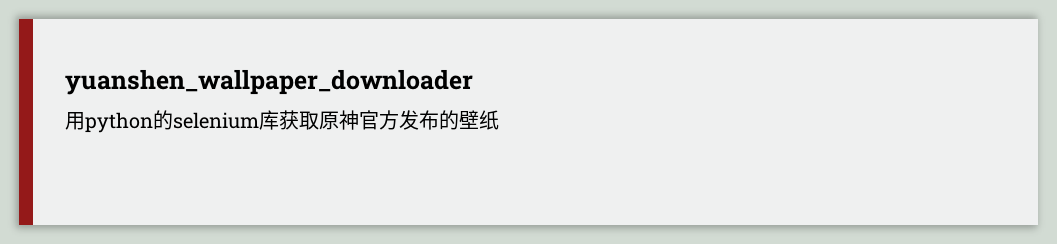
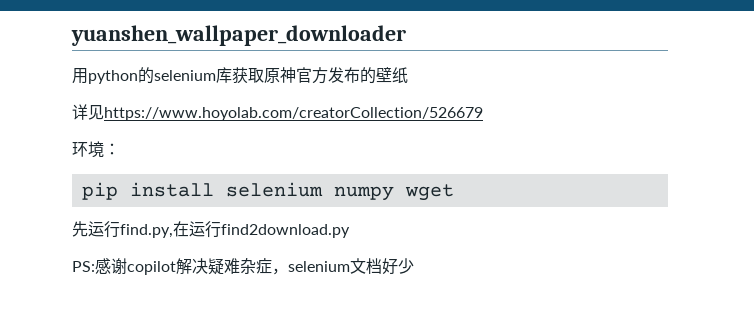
+ 详见https://www.hoyolab.com/creatorCollection/526679
+ 环境：
+ pip install selenium numpy wget
+ 先运行find.py,在运行find2download.py
+ PS:感谢copilot解决疑难杂症，selenium文档好少

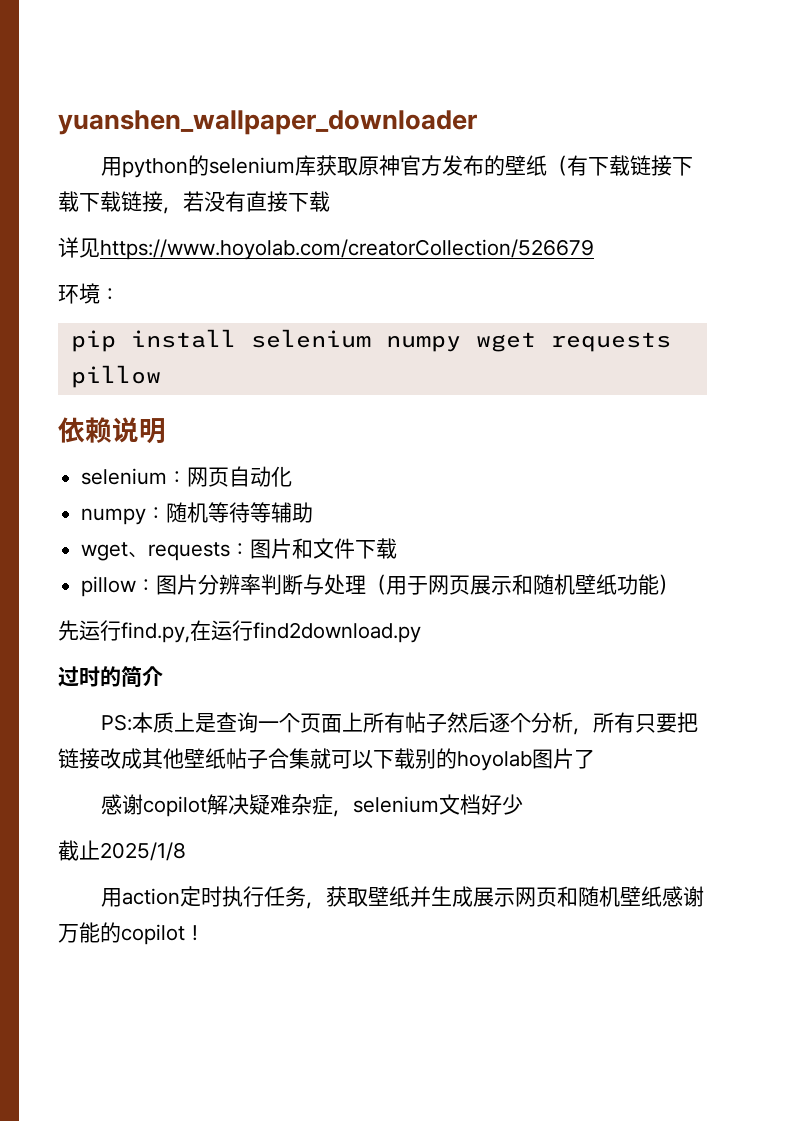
- 用python的selenium库获取原神官方发布的壁纸
+ 用python的selenium库获取原神官方发布的壁纸（有下载链接下载下载链接，若没有直接下载
- pip install selenium numpy wget
+ pip install selenium numpy wget requests pillow
+ 依赖说明
+ selenium：网页自动化
+ numpy：随机等待等辅助
+ wget、requests：图片和文件下载
+ pillow：图片分辨率判断与处理（用于网页展示和随机壁纸功能）
+ 过时的简介
- PS:感谢copilot解决疑难杂症，selenium文档好少
+ PS:本质上是查询一个页面上所有帖子然后逐个分析，所有只要把链接改成其他壁纸帖子合集就可以下载别的hoyolab图片了
+ 感谢copilot解决疑难杂症，selenium文档好少
+ 截止2025/1/8
+ 用action定时执行任务，获取壁纸并生成展示网页和随机壁纸感谢万能的copilot！

